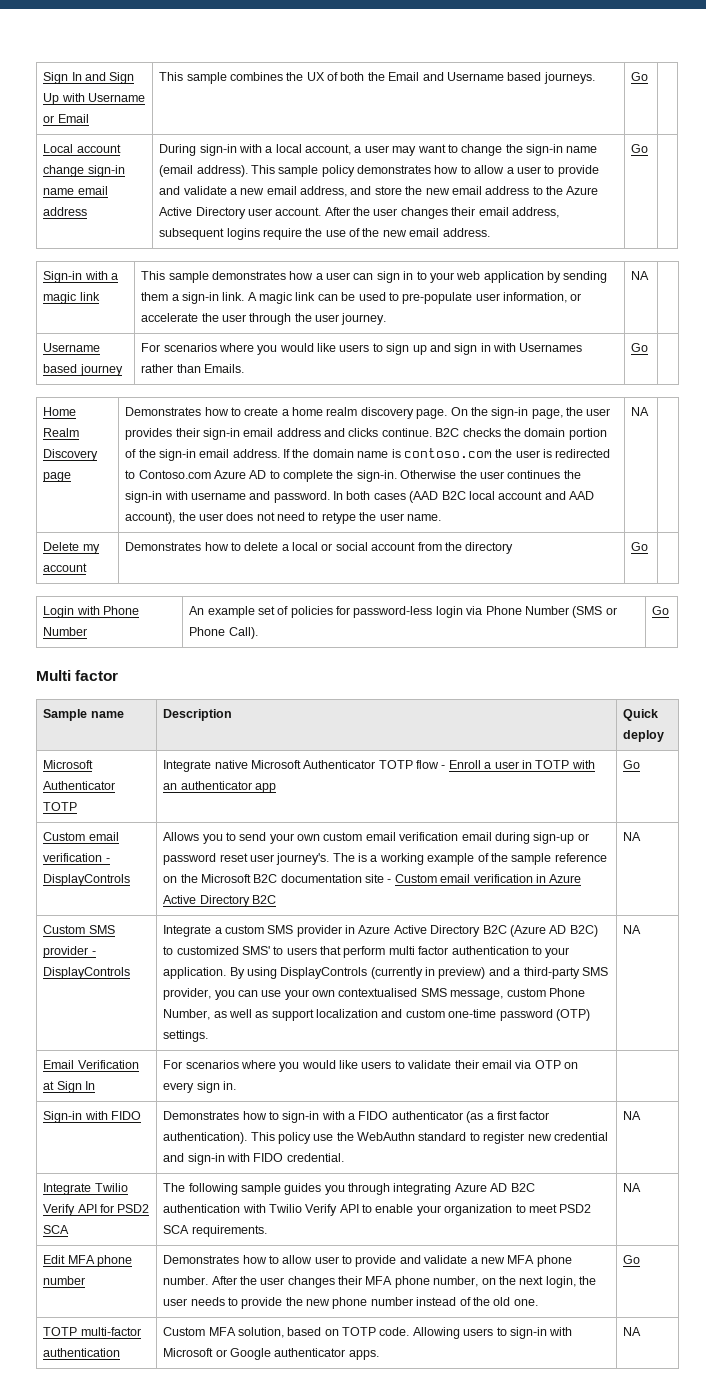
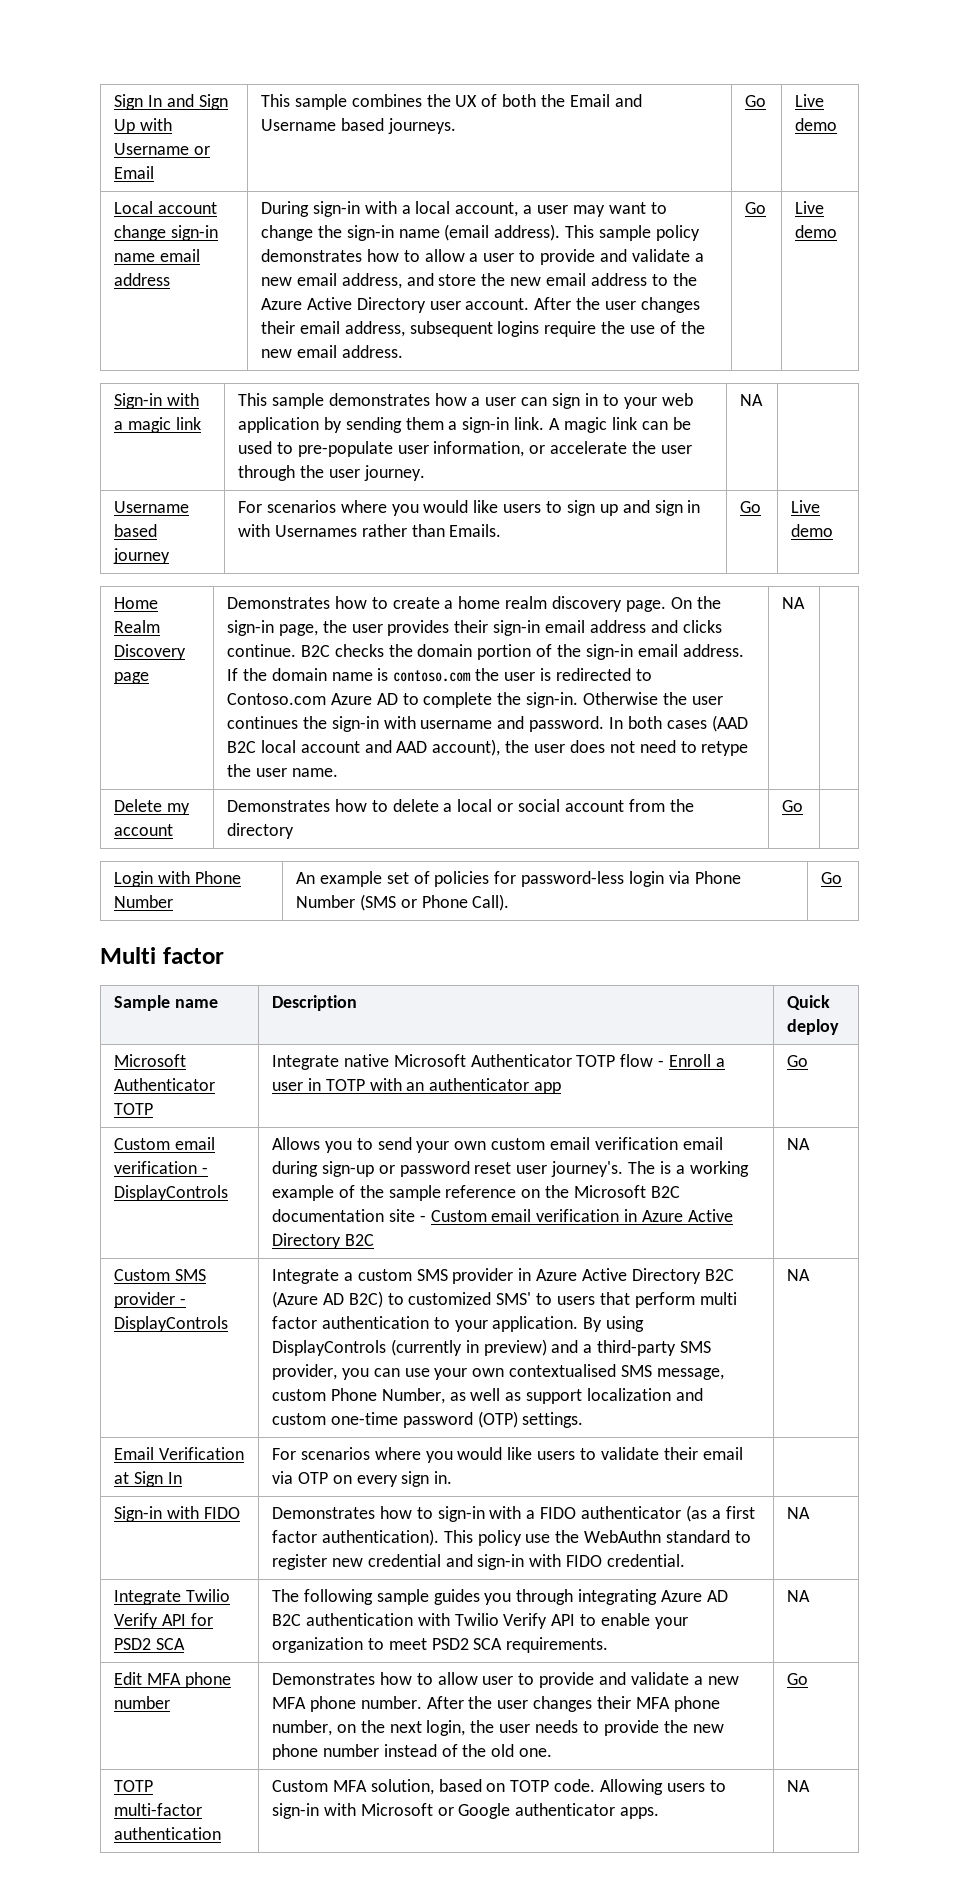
- Sign In and Sign Up with Username or Email | This sample combines the UX of both the Email and Username based journeys. | Go |
+ Sign In and Sign Up with Username or Email | This sample combines the UX of both the Email and Username based journeys. | Go | Live demo
- After the user changes their email address, subsequent logins require the use of the new email address. | Go
+ After the user changes their email address, subsequent logins require the use of the new email address. | Go | Live demo
- Username based journey | For scenarios where you would like users to sign up and sign in with Usernames rather than Emails. | Go |
+ Username based journey | For scenarios where you would like users to sign up and sign in with Usernames rather than Emails. | Go | Live demo

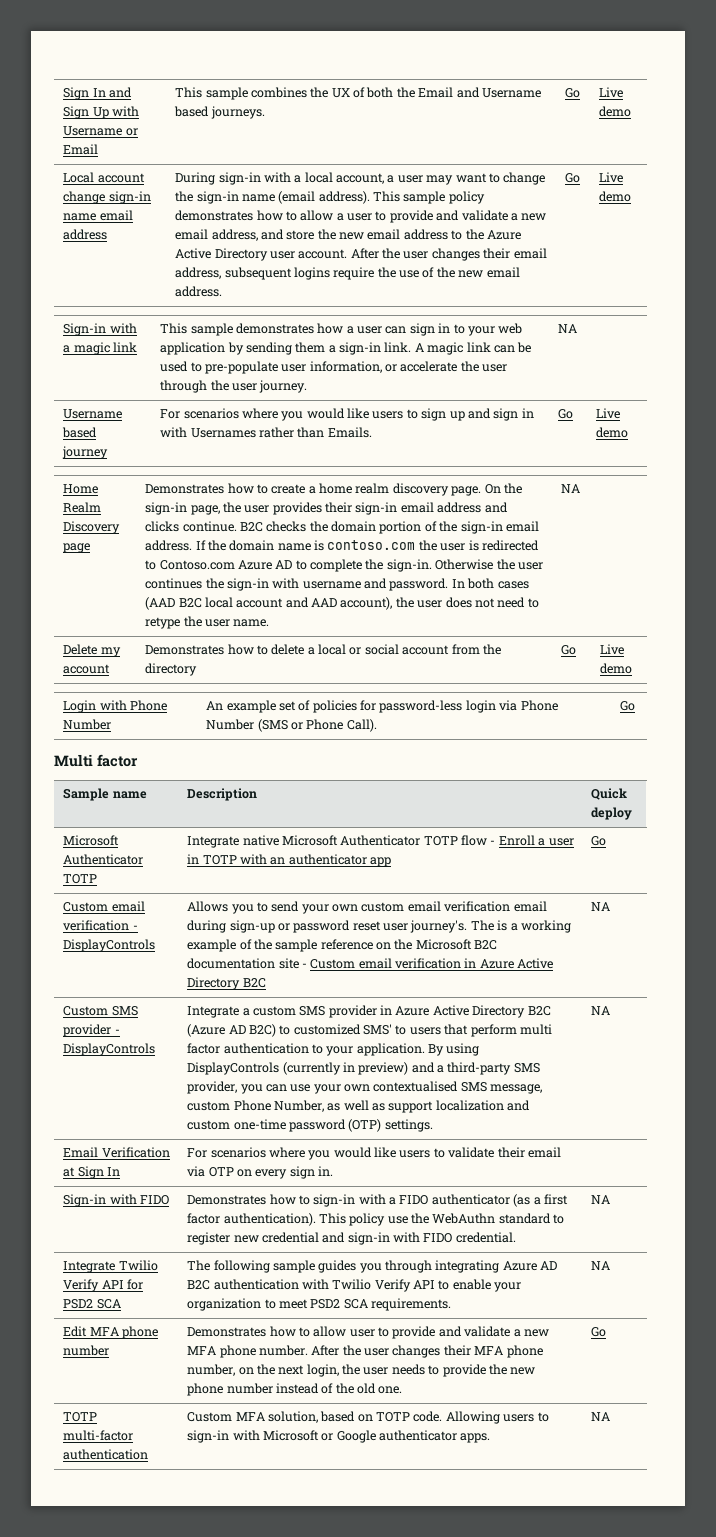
- Delete my account | Demonstrates how to delete a local or social account from the directory | Go |
+ Delete my account | Demonstrates how to delete a local or social account from the directory | Go | Live demo

